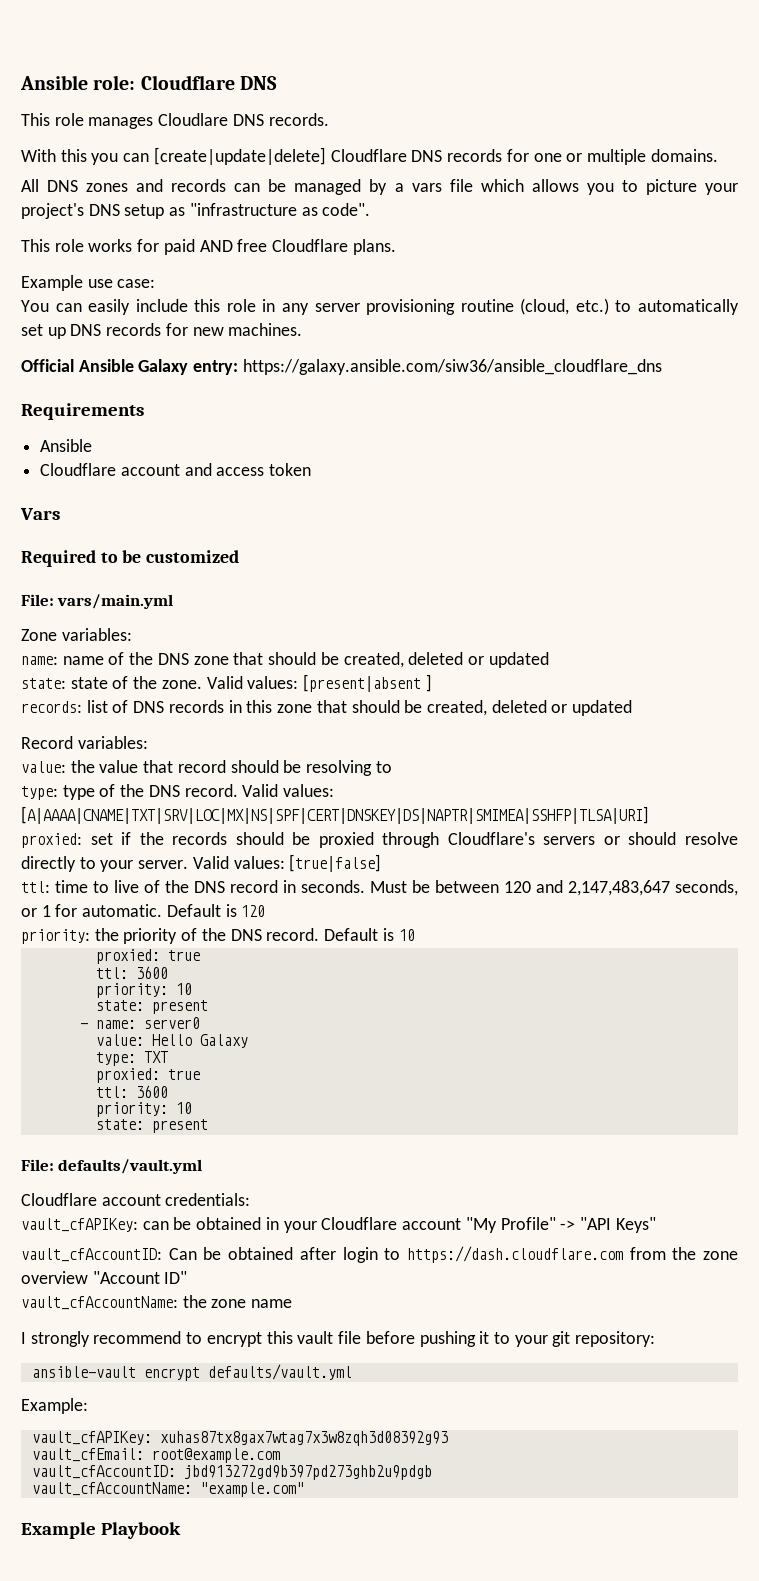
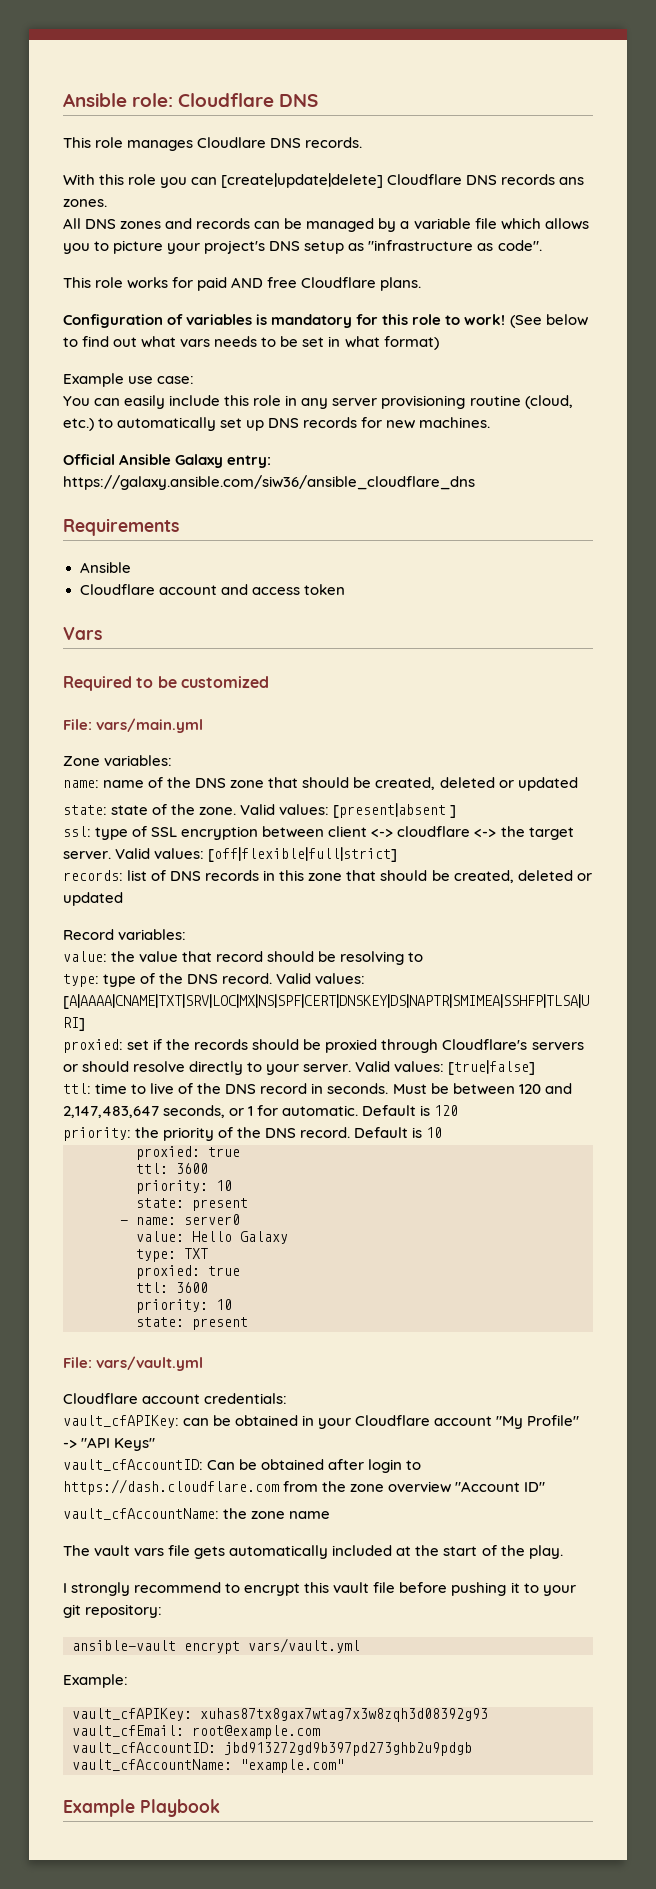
- With this you can [create|update|delete] Cloudflare DNS records for one or multiple domains.
+ With this role you can [create|update|delete] Cloudflare DNS records ans zones.
- All DNS zones and records can be managed by a vars file which allows you to picture your project's DNS setup as "infrastructure as code".
+ All DNS zones and records can be managed by a variable file which allows you to picture your project's DNS setup as "infrastructure as code".
+ Configuration of variables is mandatory for this role to work! (See below to find out what vars needs to be set in what format)
+ ssl: type of SSL encryption between client <-> cloudflare <-> the target server. Valid values: [off|flexible|full|strict]
- File: defaults/vault.yml
+ File: vars/vault.yml
+ The vault vars file gets automatically included at the start of the play.
- ansible-vault encrypt defaults/vault.yml
+ ansible-vault encrypt vars/vault.yml

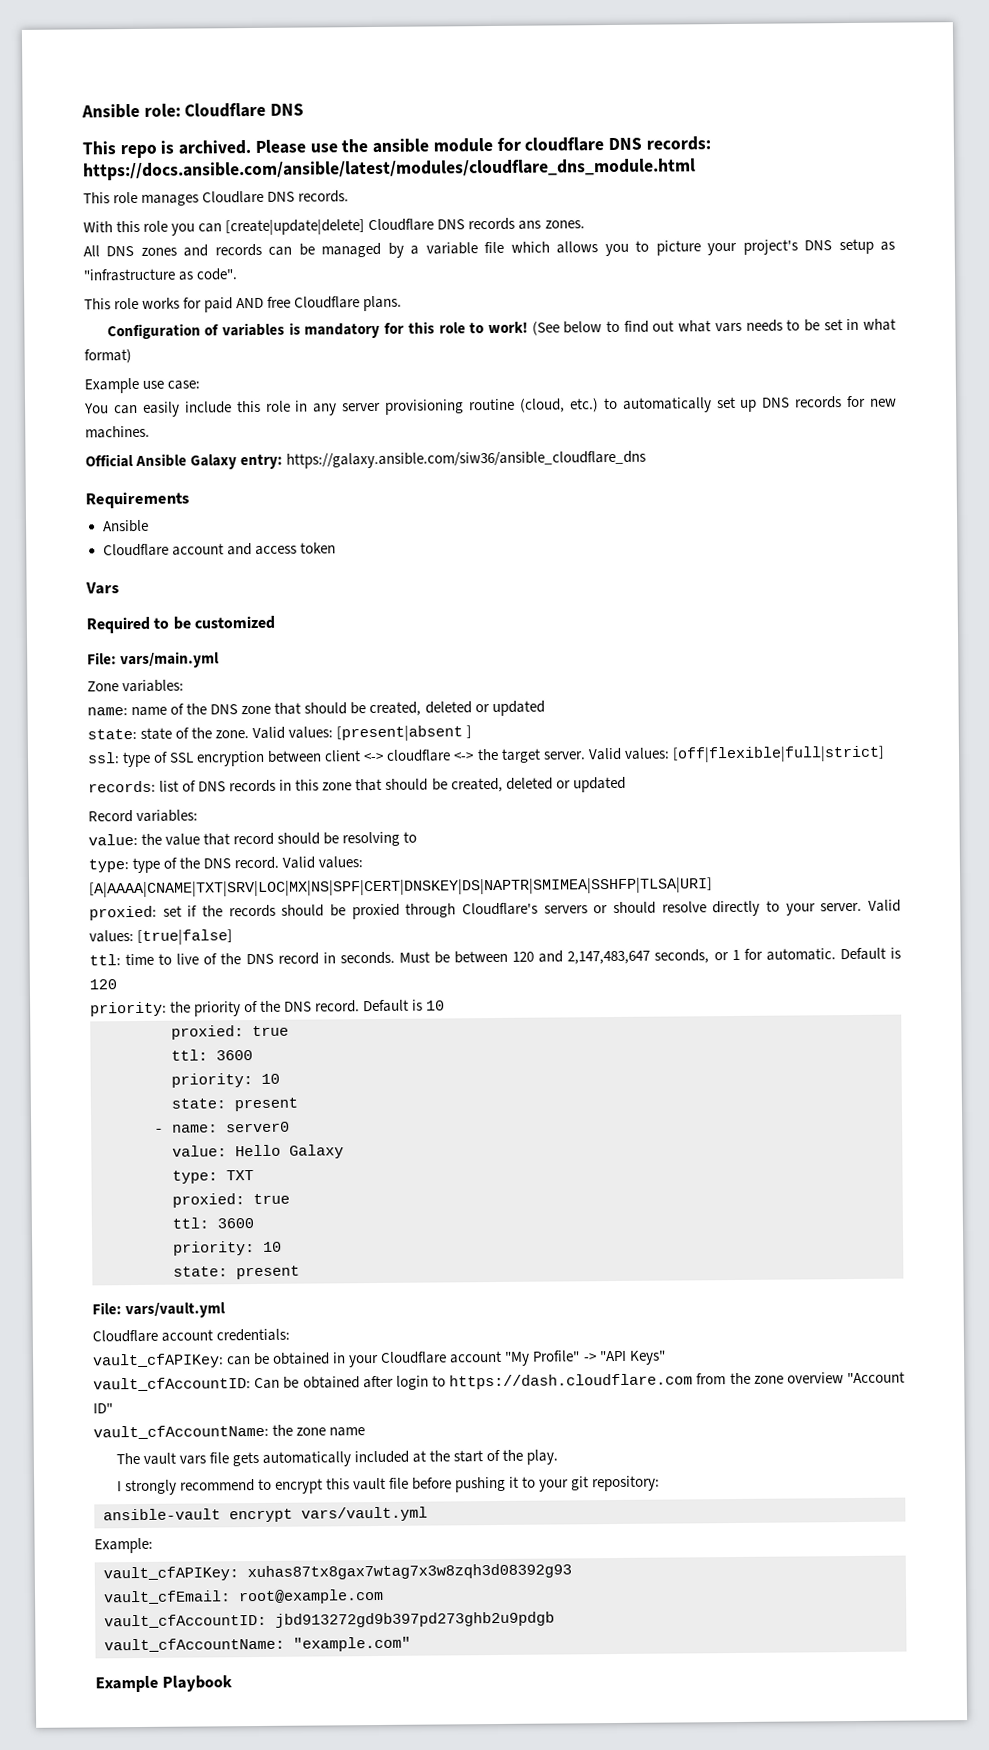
+ This repo is archived. Please use the ansible module for cloudflare DNS records: https://docs.ansible.com/ansible/latest/modules/cloudflare_dns_module.html

